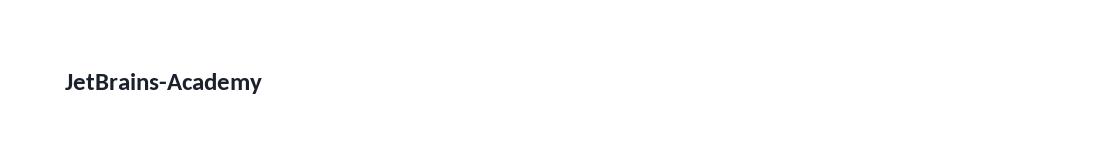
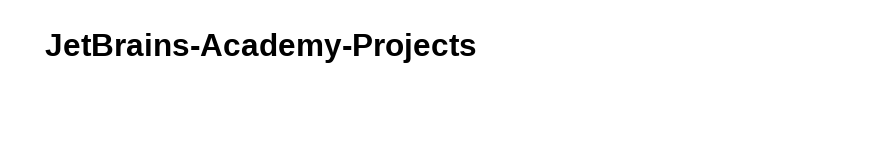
- JetBrains-Academy
+ JetBrains-Academy-Projects

